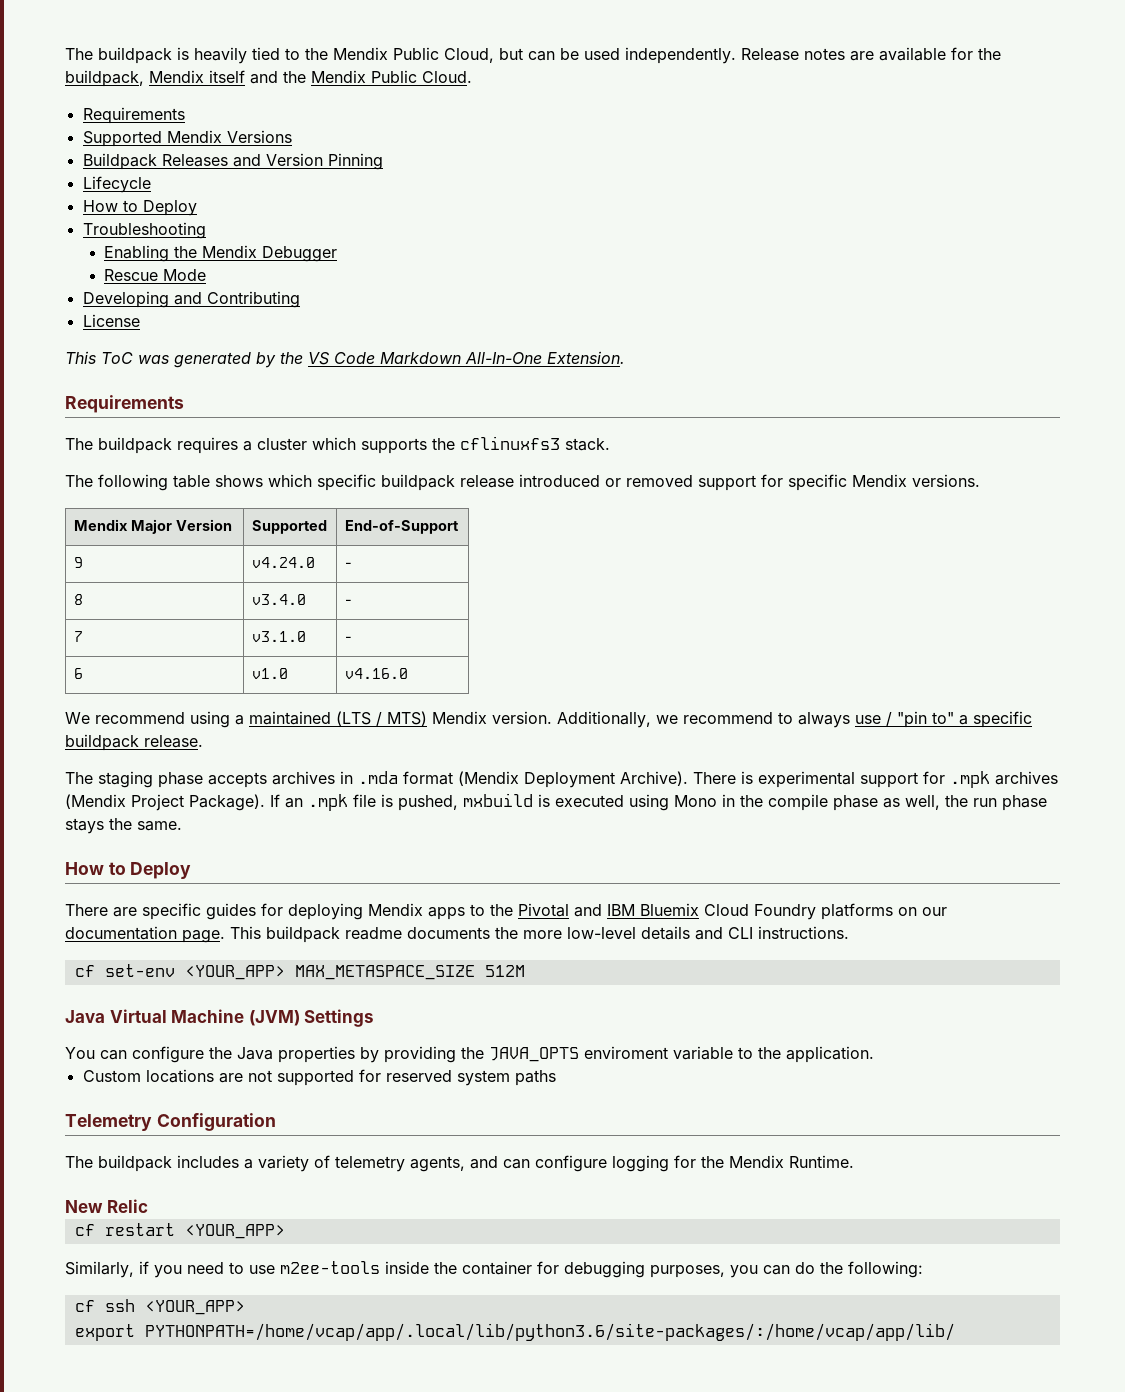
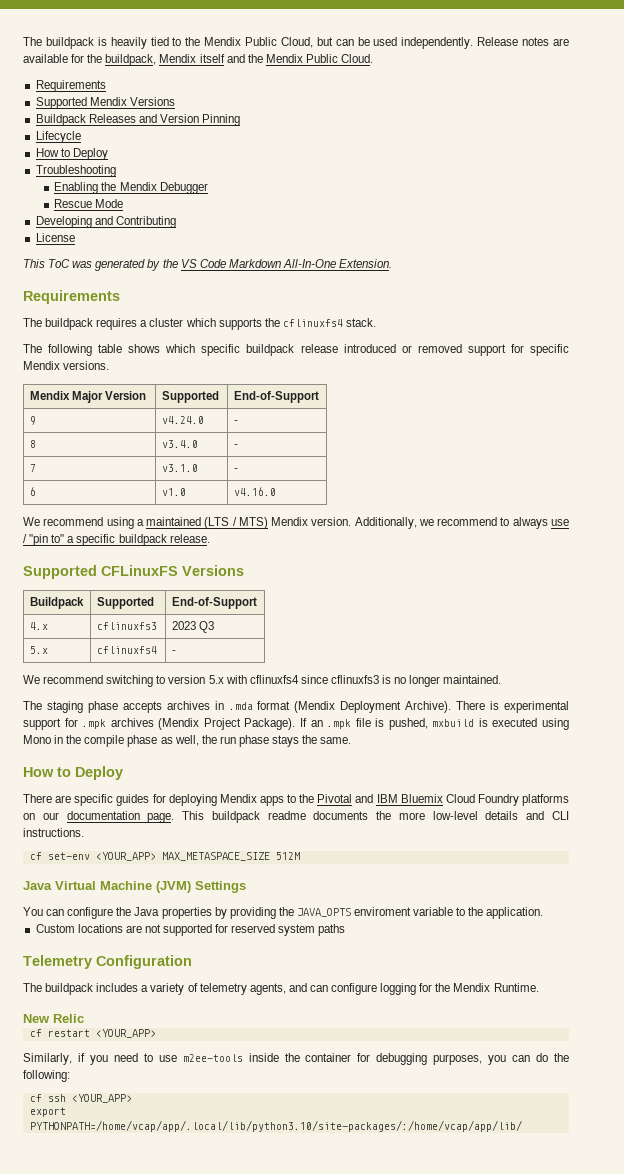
- The buildpack requires a cluster which supports the cflinuxfs3 stack.
+ The buildpack requires a cluster which supports the cflinuxfs4 stack.
+ Supported CFLinuxFS Versions
+ Buildpack | Supported | End-of-Support
+ 4.x | cflinuxfs3 | 2023 Q3
+ 5.x | cflinuxfs4 | -
+ We recommend switching to version 5.x with cflinuxfs4 since cflinuxfs3 is no longer maintained.
- export PYTHONPATH=/home/vcap/app/.local/lib/python3.6/site-packages/:/home/vcap/app/lib/
+ export PYTHONPATH=/home/vcap/app/.local/lib/python3.10/site-packages/:/home/vcap/app/lib/

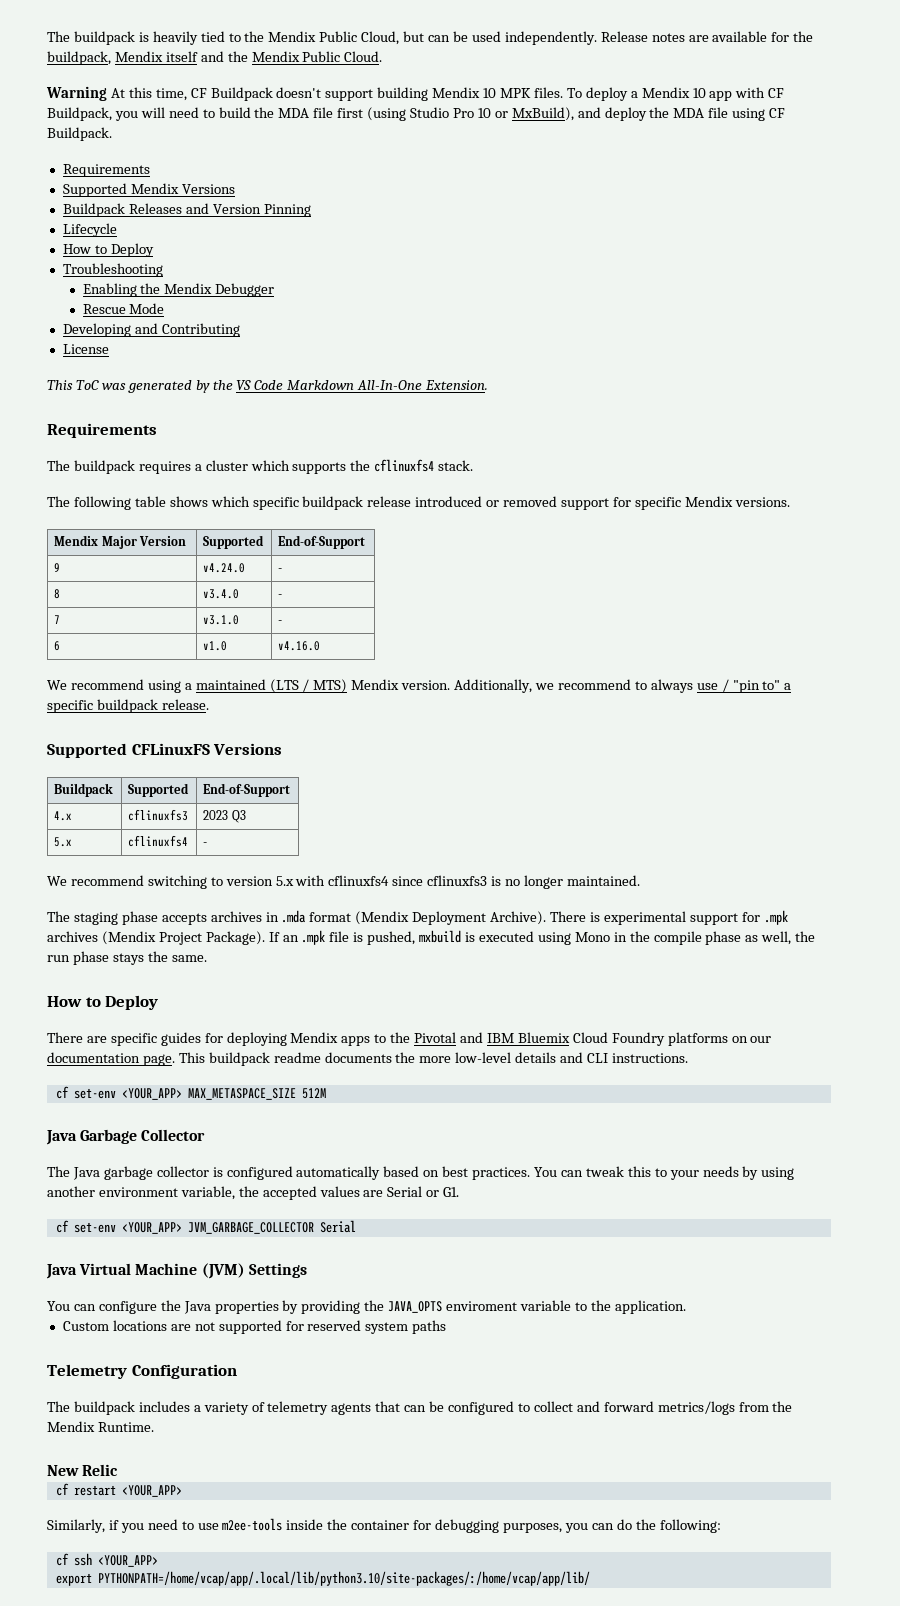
+ Warning At this time, CF Buildpack doesn't support building Mendix 10 MPK files. To deploy a Mendix 10 app with CF Buildpack, you will need to build the MDA file first (using Studio Pro 10 or MxBuild), and deploy the MDA file using CF Buildpack.
+ Java Garbage Collector
+ The Java garbage collector is configured automatically based on best practices. You can tweak this to your needs by using another environment variable, the accepted values are Serial or G1.
+ cf set-env <YOUR_APP> JVM_GARBAGE_COLLECTOR Serial
- The buildpack includes a variety of telemetry agents, and can configure logging for the Mendix Runtime.
+ The buildpack includes a variety of telemetry agents that can be configured to collect and forward metrics/logs from the Mendix Runtime.

